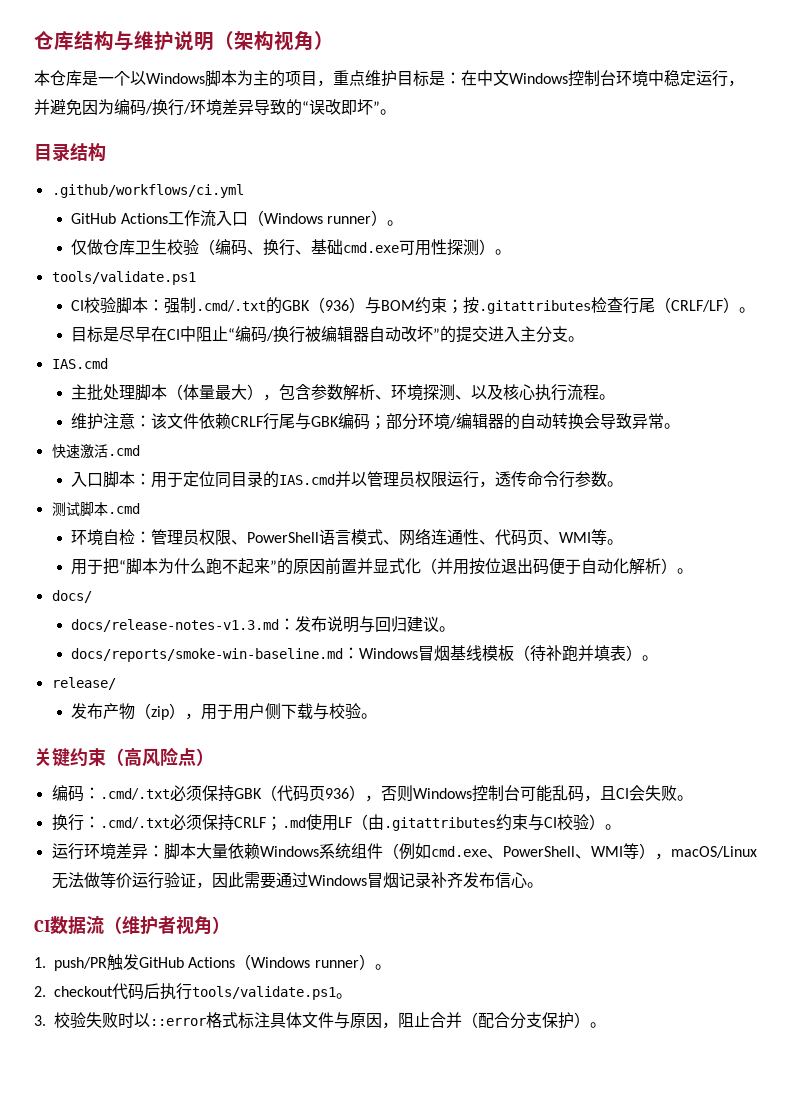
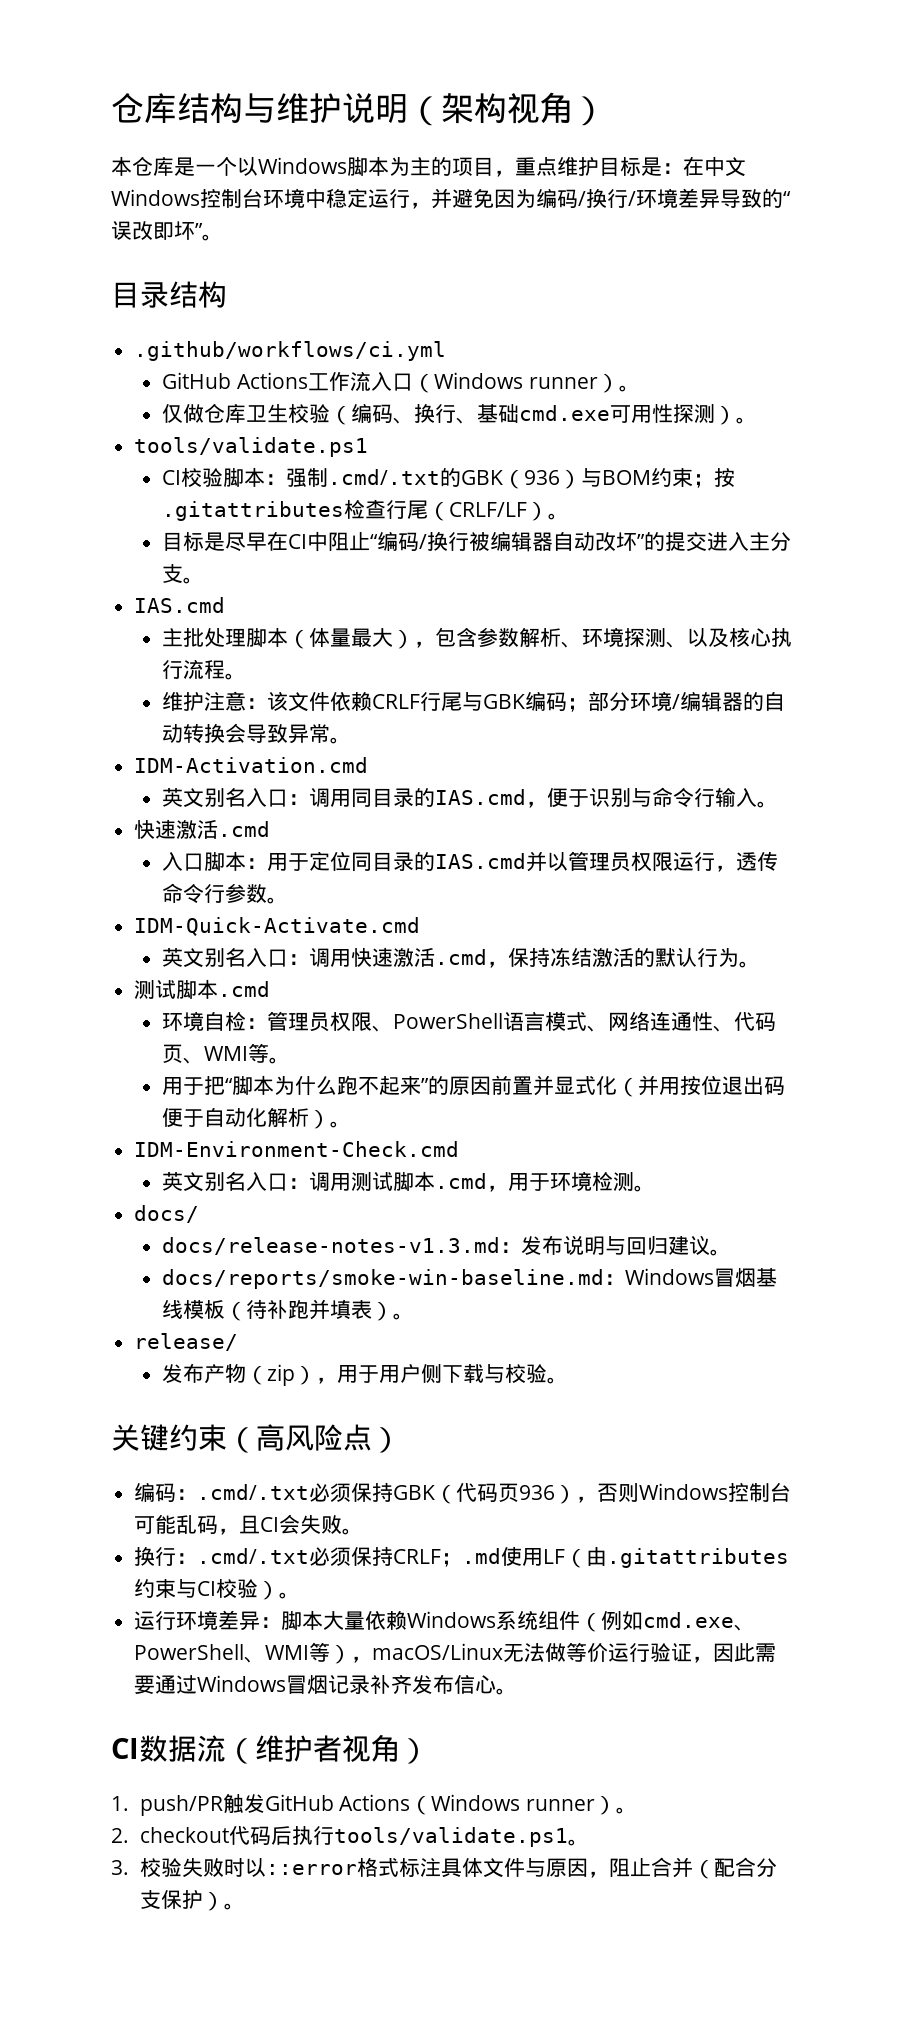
+ IDM-Activation.cmd
+ 英文别名入口：调用同目录的IAS.cmd，便于识别与命令行输入。
+ IDM-Quick-Activate.cmd
+ 英文别名入口：调用快速激活.cmd，保持冻结激活的默认行为。
+ IDM-Environment-Check.cmd
+ 英文别名入口：调用测试脚本.cmd，用于环境检测。

